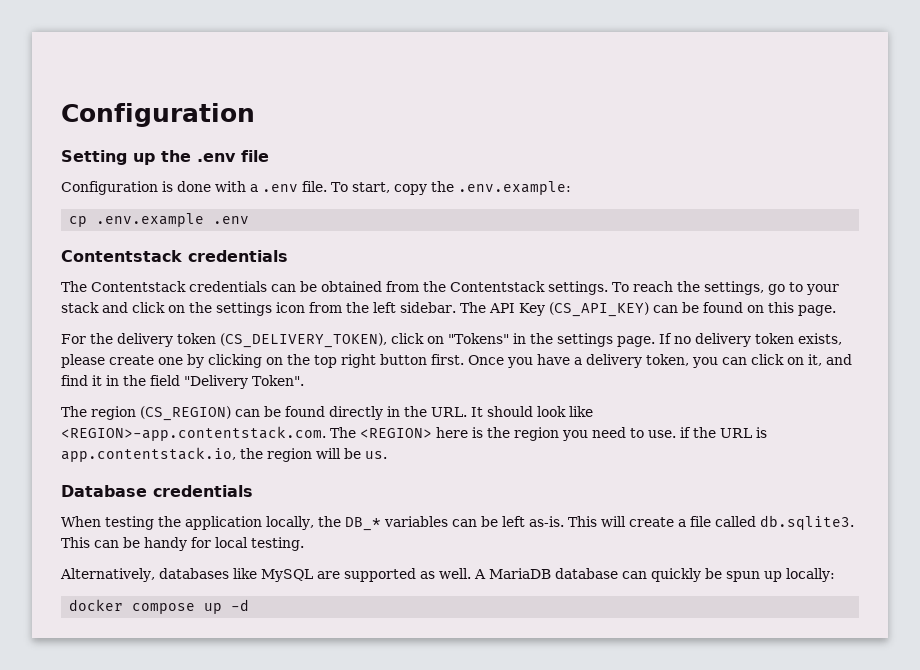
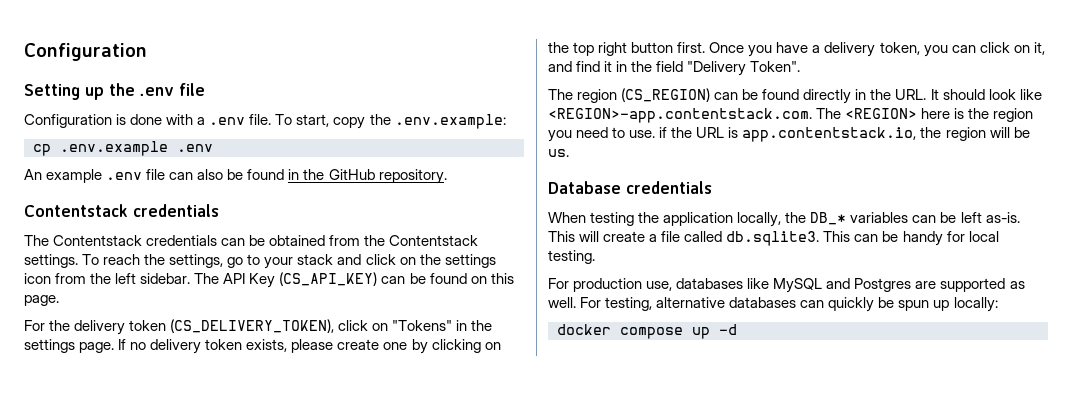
+ An example .env file can also be found in the GitHub repository.
- Alternatively, databases like MySQL are supported as well.
+ For production use, databases like MySQL and Postgres are supported as well.
- A MariaDB database can quickly be spun up locally:
+ For testing, alternative databases can quickly be spun up locally:

